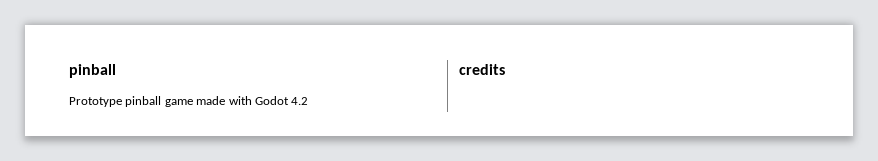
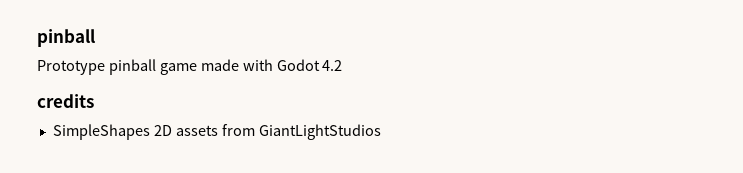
+ SimpleShapes 2D assets from GiantLightStudios

